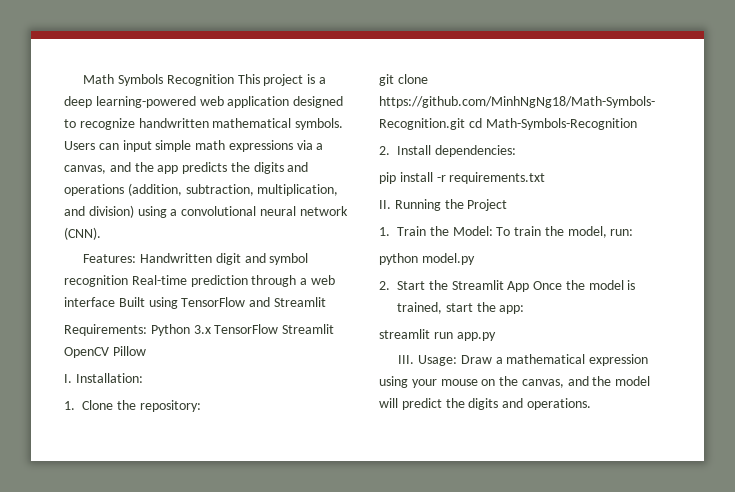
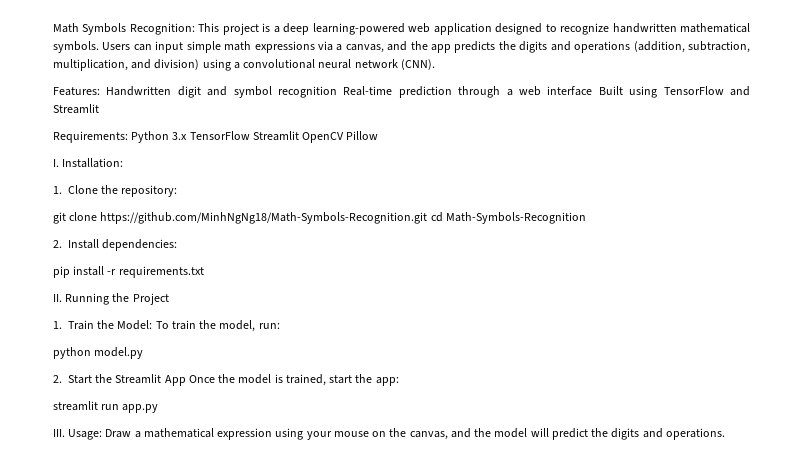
- Math Symbols Recognition This project is a deep learning-powered web application designed to recognize handwritten mathematical symbols.
+ Math Symbols Recognition: This project is a deep learning-powered web application designed to recognize handwritten mathematical symbols.

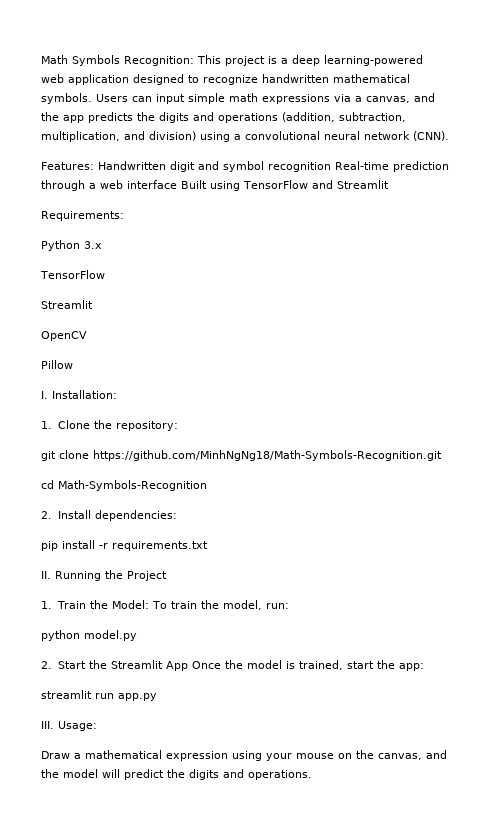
- Requirements: Python 3.x TensorFlow Streamlit OpenCV Pillow
+ Requirements:
+ Python 3.x
+ TensorFlow
+ Streamlit
+ OpenCV
+ Pillow
- git clone https://github.com/MinhNgNg18/Math-Symbols-Recognition.git cd Math-Symbols-Recognition
+ git clone https://github.com/MinhNgNg18/Math-Symbols-Recognition.git
+ cd Math-Symbols-Recognition
- III. Usage: Draw a mathematical expression using your mouse on the canvas, and the model will predict the digits and operations.
+ III. Usage:
+ Draw a mathematical expression using your mouse on the canvas, and the model will predict the digits and operations.

